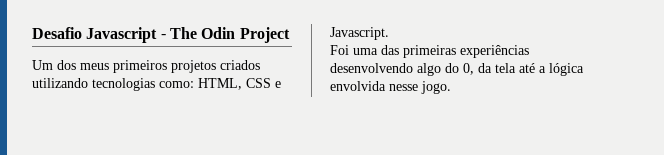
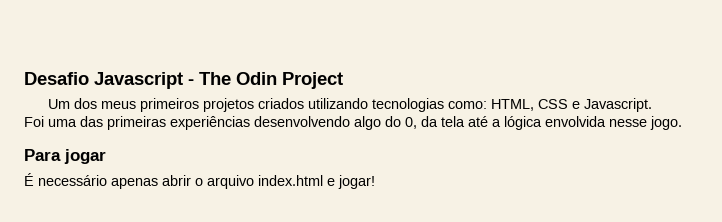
+ Para jogar
+ É necessário apenas abrir o arquivo index.html e jogar!

